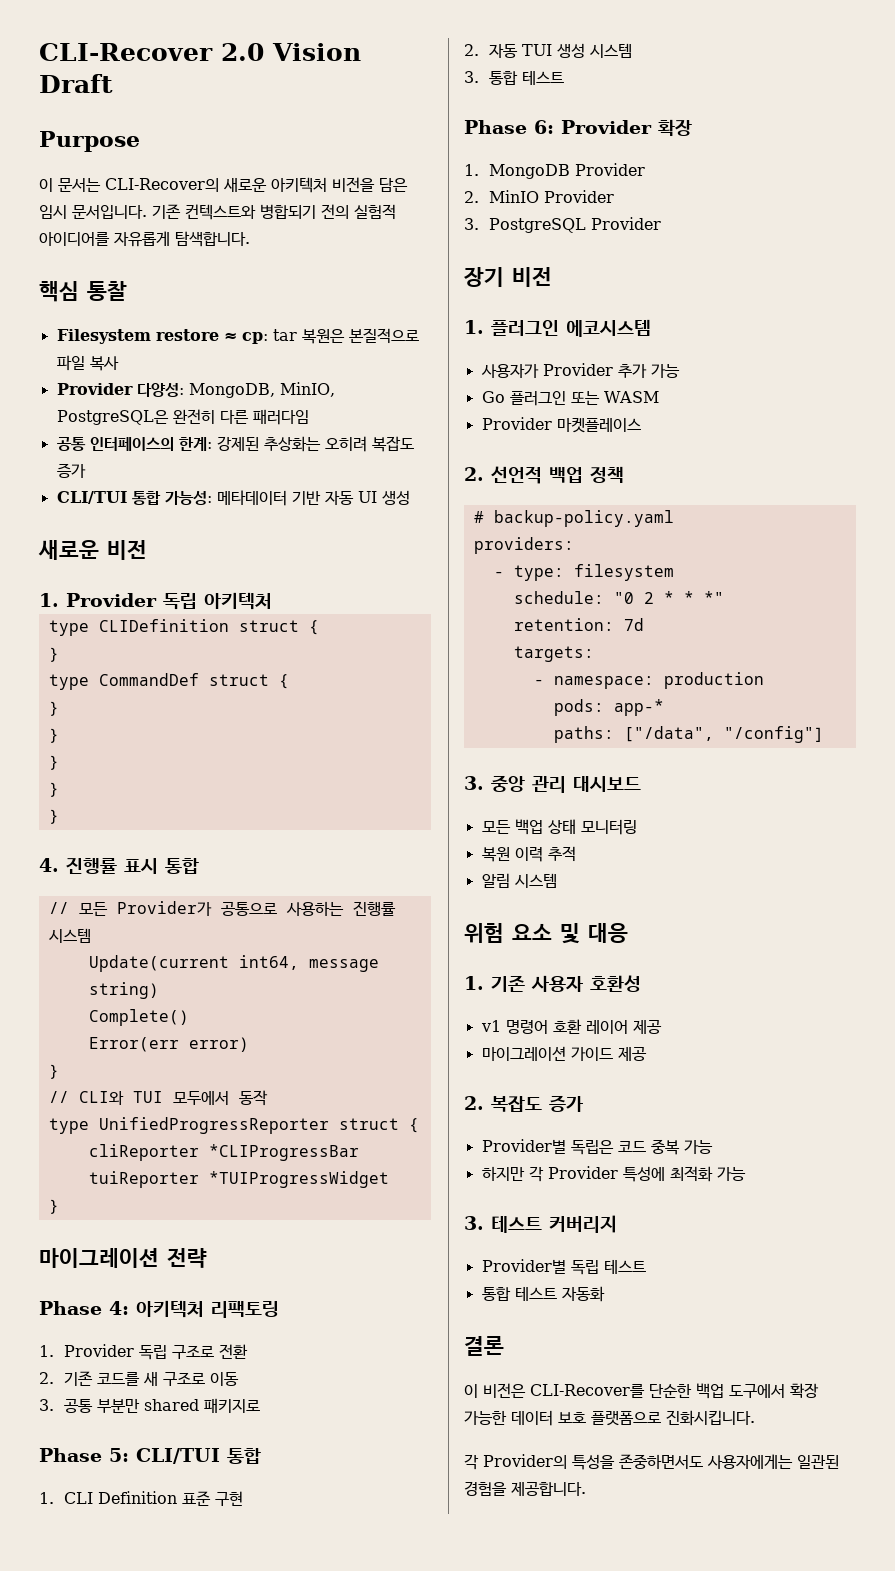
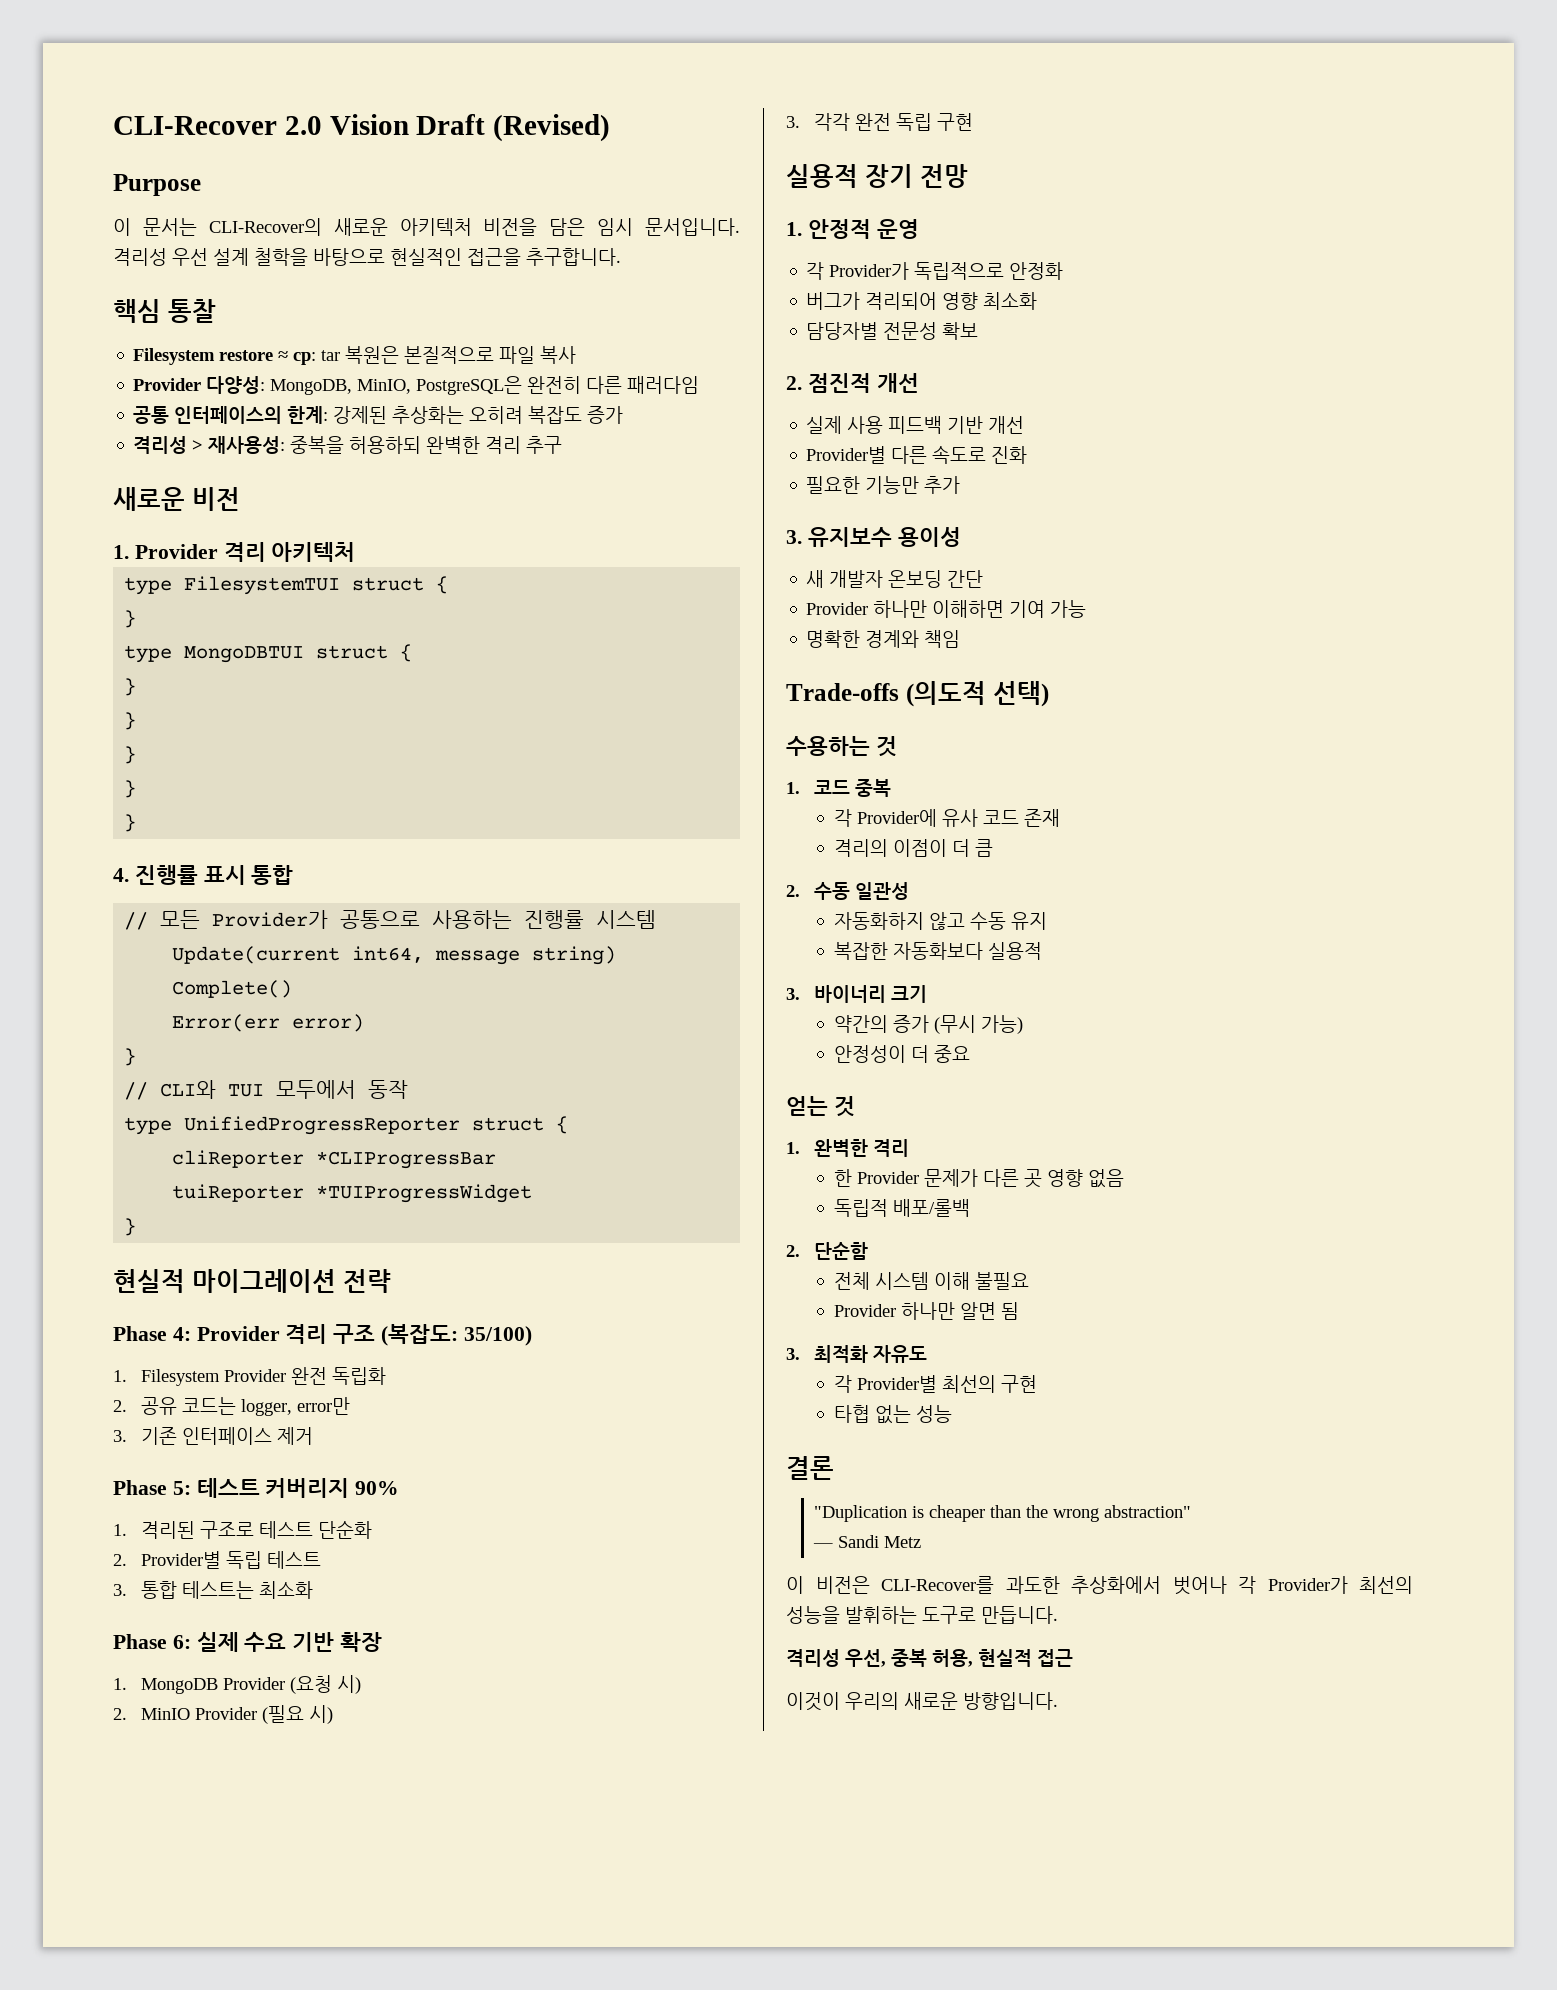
- CLI-Recover 2.0 Vision Draft
+ CLI-Recover 2.0 Vision Draft (Revised)
- 기존 컨텍스트와 병합되기 전의 실험적 아이디어를 자유롭게 탐색합니다.
+ 격리성 우선 설계 철학을 바탕으로 현실적인 접근을 추구합니다.
- CLI/TUI 통합 가능성: 메타데이터 기반 자동 UI 생성
+ 격리성 > 재사용성: 중복을 허용하되 완벽한 격리 추구
- 1. Provider 독립 아키텍처
+ 1. Provider 격리 아키텍처
- type CLIDefinition struct {
+ type FilesystemTUI struct {
- type CommandDef struct {
+ type MongoDBTUI struct {
- 마이그레이션 전략
+ 현실적 마이그레이션 전략
- Phase 4: 아키텍처 리팩토링
- 1. Provider 독립 구조로 전환
- 2. 기존 코드를 새 구조로 이동
- 3. 공통 부분만 shared 패키지로
- Phase 5: CLI/TUI 통합
- 1. CLI Definition 표준 구현
- 2. 자동 TUI 생성 시스템
+ Phase 4: Provider 격리 구조 (복잡도: 35/100)
+ 1. Filesystem Provider 완전 독립화
+ 2. 공유 코드는 logger, error만
+ 3. 기존 인터페이스 제거
+ Phase 5: 테스트 커버리지 90%
+ 1. 격리된 구조로 테스트 단순화
+ 2. Provider별 독립 테스트
- 3. 통합 테스트
+ 3. 통합 테스트는 최소화
- Phase 6: Provider 확장
+ Phase 6: 실제 수요 기반 확장
- 1. MongoDB Provider
+ 1. MongoDB Provider (요청 시)
- 2. MinIO Provider
- 3. PostgreSQL Provider
- 장기 비전
- 1. 플러그인 에코시스템
- 사용자가 Provider 추가 가능
- Go 플러그인 또는 WASM
- Provider 마켓플레이스
- 2. 선언적 백업 정책
- # backup-policy.yaml
- providers:
- - type: filesystem
- schedule: "0 2 * * *"
- retention: 7d
- targets:
- - namespace: production
- pods: app-*
- paths: ["/data", "/config"]
- 3. 중앙 관리 대시보드
- 모든 백업 상태 모니터링
- 복원 이력 추적
- 알림 시스템
- 위험 요소 및 대응
- 1. 기존 사용자 호환성
- v1 명령어 호환 레이어 제공
- 마이그레이션 가이드 제공
- 2. 복잡도 증가
- Provider별 독립은 코드 중복 가능
- 하지만 각 Provider 특성에 최적화 가능
- 3. 테스트 커버리지
- Provider별 독립 테스트
- 통합 테스트 자동화
+ 2. MinIO Provider (필요 시)
+ 3. 각각 완전 독립 구현
+ 실용적 장기 전망
+ 1. 안정적 운영
+ 각 Provider가 독립적으로 안정화
+ 버그가 격리되어 영향 최소화
+ 담당자별 전문성 확보
+ 2. 점진적 개선
+ 실제 사용 피드백 기반 개선
+ Provider별 다른 속도로 진화
+ 필요한 기능만 추가
+ 3. 유지보수 용이성
+ 새 개발자 온보딩 간단
+ Provider 하나만 이해하면 기여 가능
+ 명확한 경계와 책임
+ Trade-offs (의도적 선택)
+ 수용하는 것
+ 1. 코드 중복
+ 각 Provider에 유사 코드 존재
+ 격리의 이점이 더 큼
+ 2. 수동 일관성
+ 자동화하지 않고 수동 유지
+ 복잡한 자동화보다 실용적
+ 3. 바이너리 크기
+ 약간의 증가 (무시 가능)
+ 안정성이 더 중요
+ 얻는 것
+ 1. 완벽한 격리
+ 한 Provider 문제가 다른 곳 영향 없음
+ 독립적 배포/롤백
+ 2. 단순함
+ 전체 시스템 이해 불필요
+ Provider 하나만 알면 됨
+ 3. 최적화 자유도
+ 각 Provider별 최선의 구현
+ 타협 없는 성능
  결론
- 이 비전은 CLI-Recover를 단순한 백업 도구에서 확장 가능한 데이터 보호 플랫폼으로 진화시킵니다.
- 각 Provider의 특성을 존중하면서도 사용자에게는 일관된 경험을 제공합니다.
+ "Duplication is cheaper than the wrong abstraction"
+ — Sandi Metz
+ 이 비전은 CLI-Recover를 과도한 추상화에서 벗어나 각 Provider가 최선의 성능을 발휘하는 도구로 만듭니다.
+ 격리성 우선, 중복 허용, 현실적 접근
+ 이것이 우리의 새로운 방향입니다.

